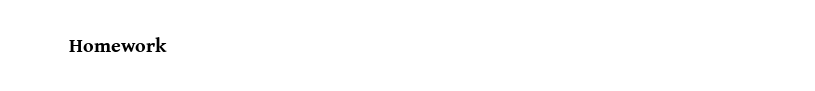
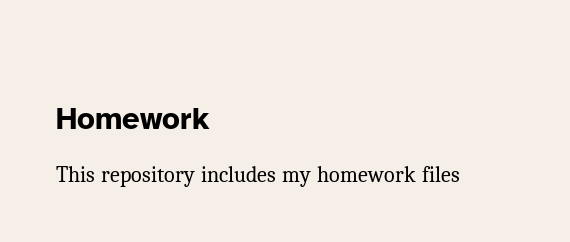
+ This repository includes my homework files

